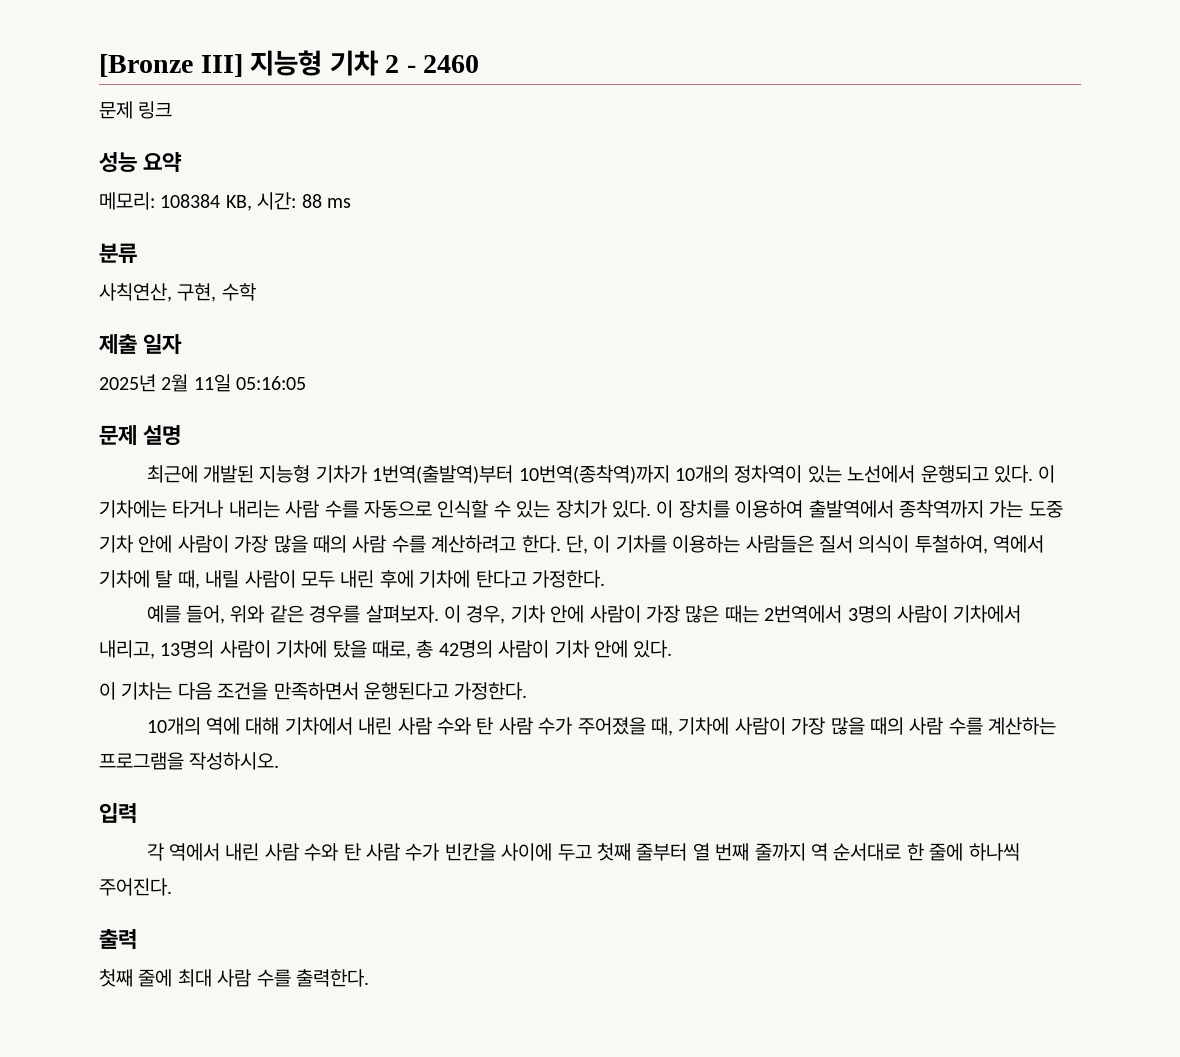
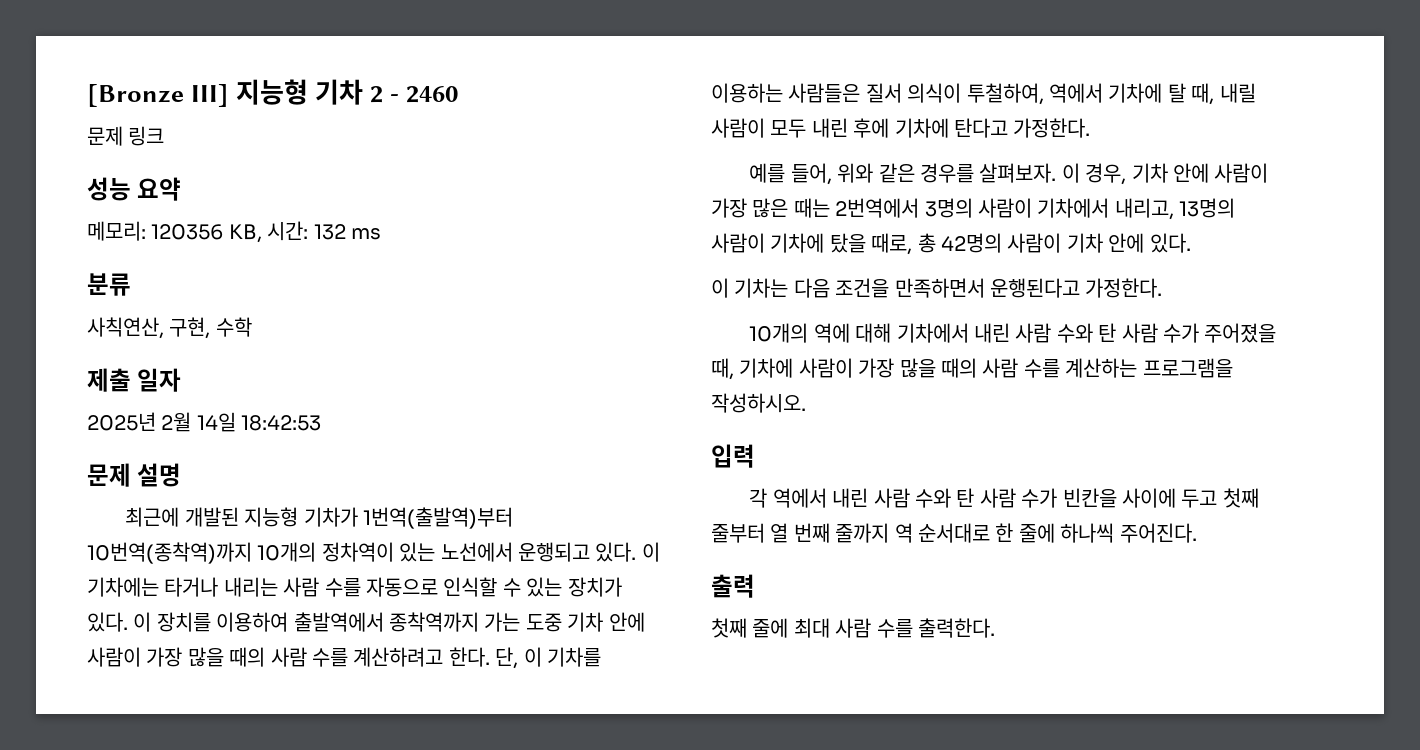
- 메모리: 108384 KB, 시간: 88 ms
+ 메모리: 120356 KB, 시간: 132 ms
- 2025년 2월 11일 05:16:05
+ 2025년 2월 14일 18:42:53

